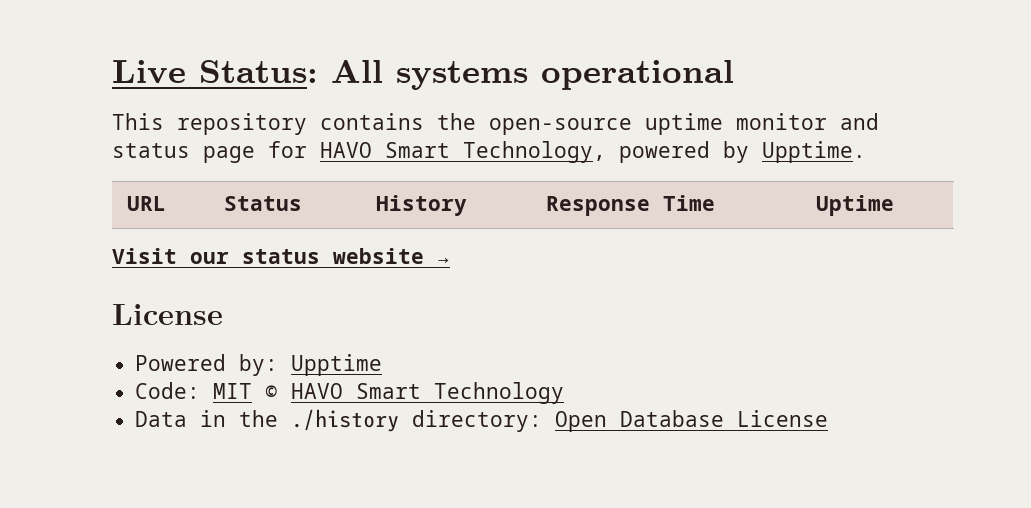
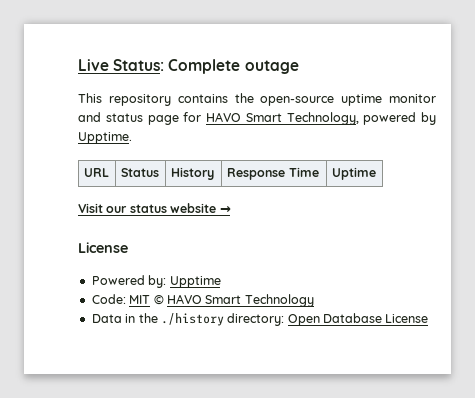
- Live Status: All systems operational
+ Live Status: Complete outage

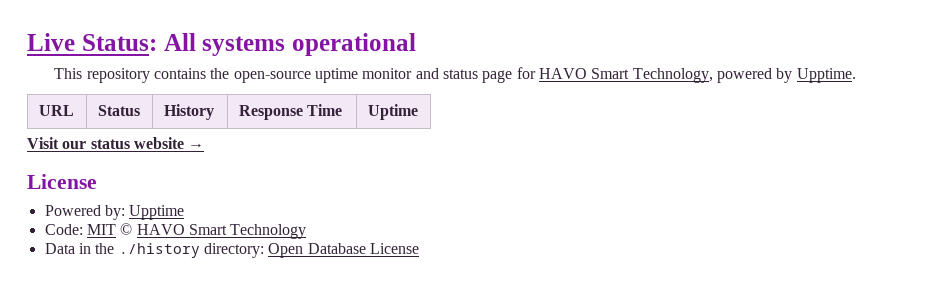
- Live Status: Complete outage
+ Live Status: All systems operational

